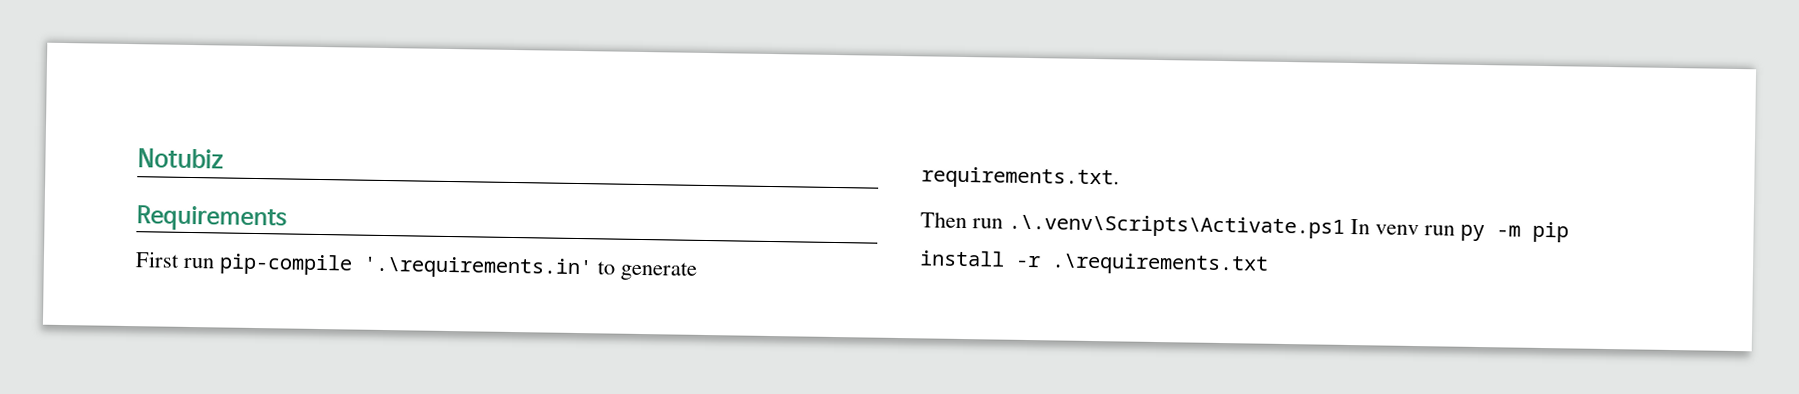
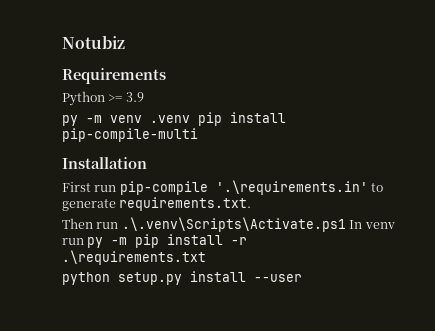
+ Python >= 3.9
+ py -m venv .venv pip install pip-compile-multi
+ Installation
+ python setup.py install --user

